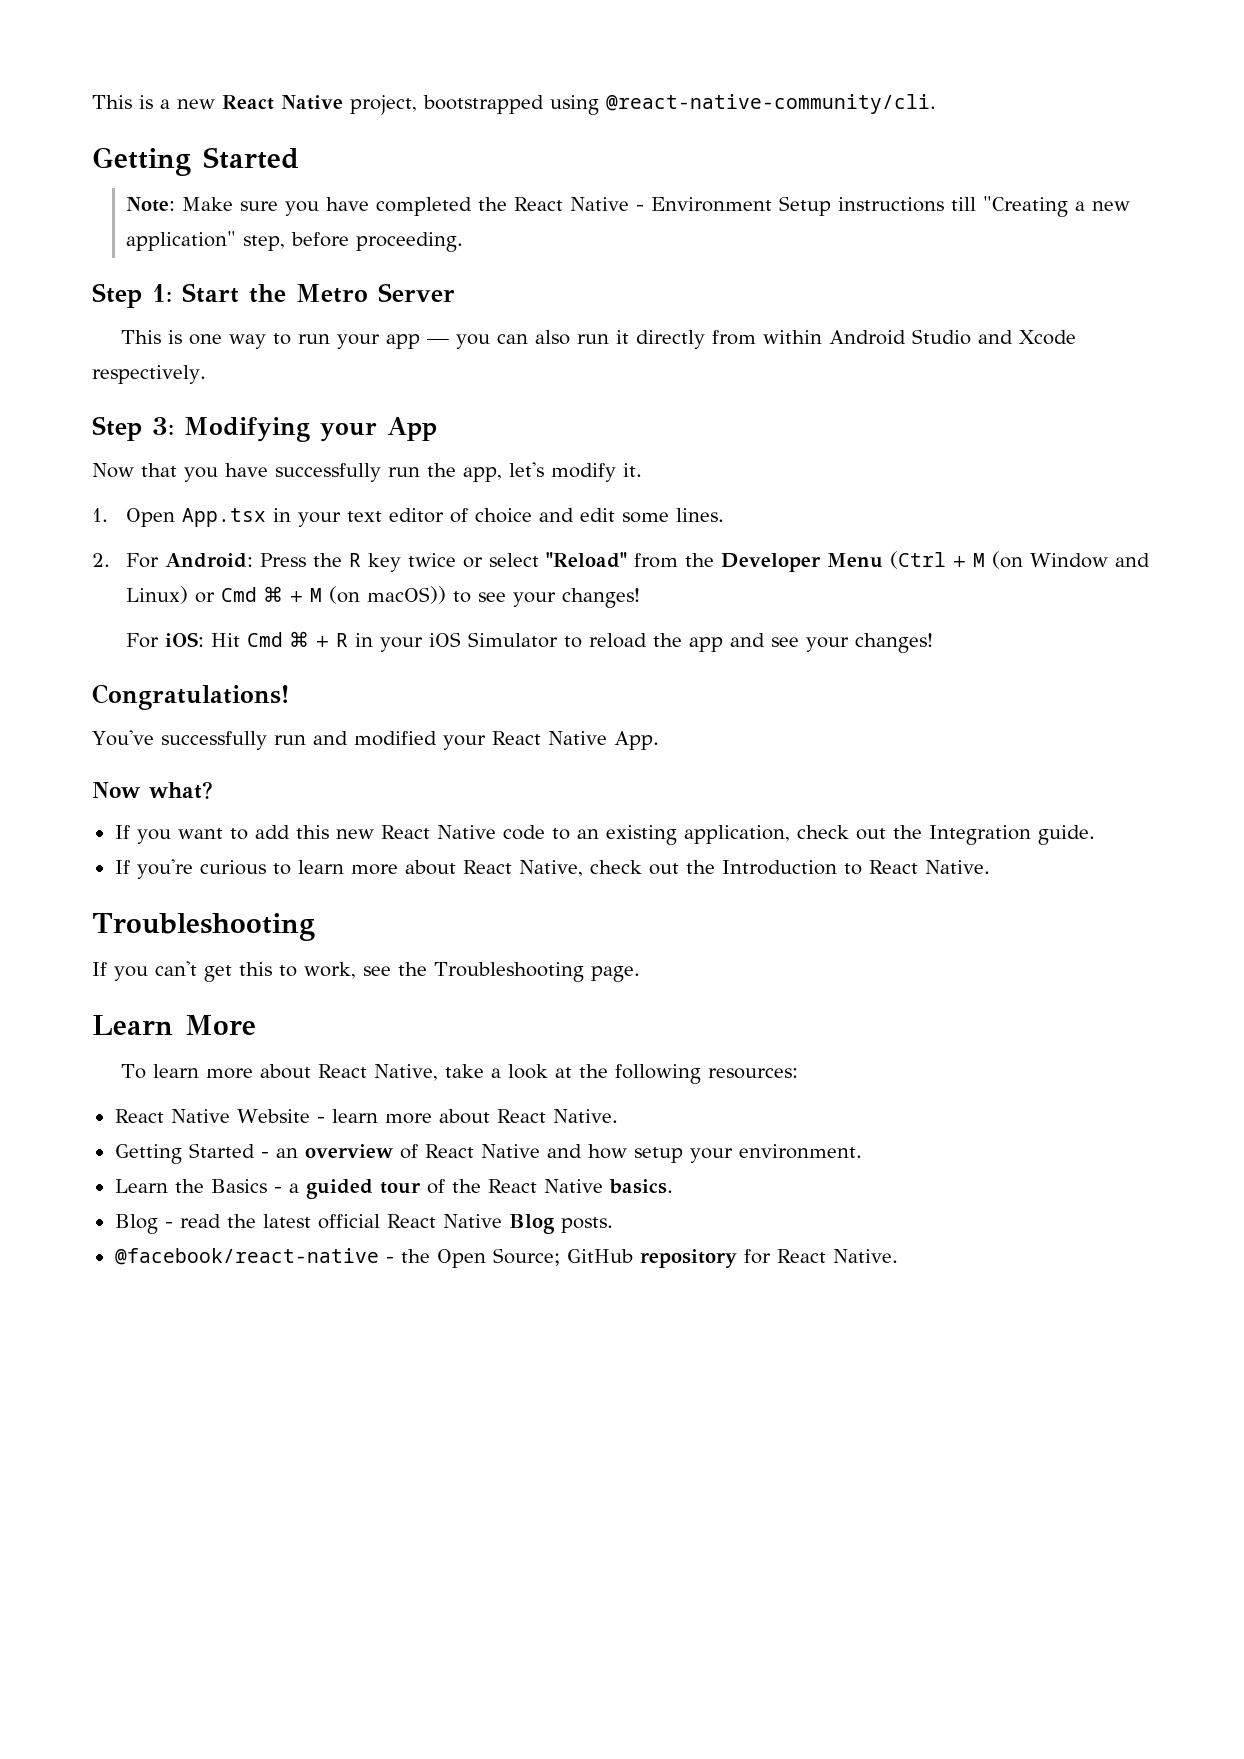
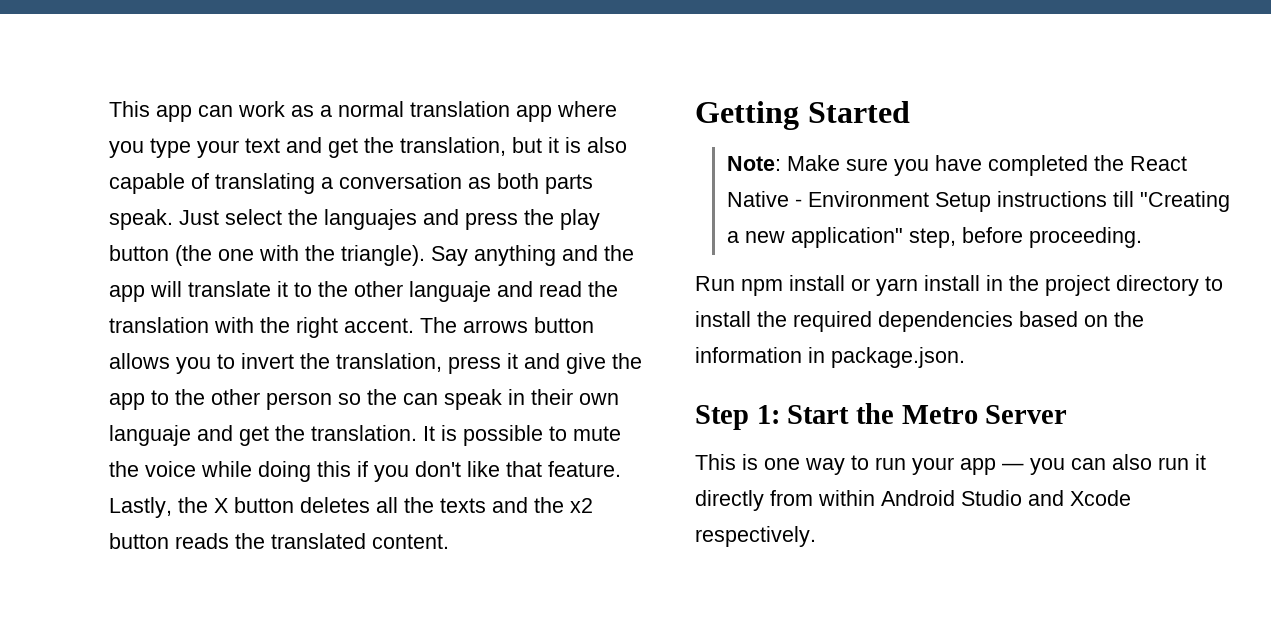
- This is a new React Native project, bootstrapped using @react-native-community/cli.
+ This app can work as a normal translation app where you type your text and get the translation, but it is also capable of translating a conversation as both parts speak. Just select the languajes and press the play button (the one with the triangle). Say anything and the app will translate it to the other languaje and read the translation with the right accent. The arrows button allows you to invert the translation, press it and give the app to the other person so the can speak in their own languaje and get the translation. It is possible to mute the voice while doing this if you don't like that feature. Lastly, the X button deletes all the texts and the x2 button reads the translated content.
+ Run npm install or yarn install in the project directory to install the required dependencies based on the information in package.json.
- Step 3: Modifying your App
- Now that you have successfully run the app, let's modify it.
- 1. Open App.tsx in your text editor of choice and edit some lines.
- 2. For Android: Press the R key twice or select "Reload" from the Developer Menu (Ctrl + M (on Window and Linux) or Cmd ⌘ + M (on macOS)) to see your changes!
- For iOS: Hit Cmd ⌘ + R in your iOS Simulator to reload the app and see your changes!
- Congratulations!
- You've successfully run and modified your React Native App.
- Now what?
- If you want to add this new React Native code to an existing application, check out the Integration guide.
- If you're curious to learn more about React Native, check out the Introduction to React Native.
- Troubleshooting
- If you can't get this to work, see the Troubleshooting page.
- Learn More
- To learn more about React Native, take a look at the following resources:
- React Native Website - learn more about React Native.
- Getting Started - an overview of React Native and how setup your environment.
- Learn the Basics - a guided tour of the React Native basics.
- Blog - read the latest official React Native Blog posts.
- @facebook/react-native - the Open Source; GitHub repository for React Native.

